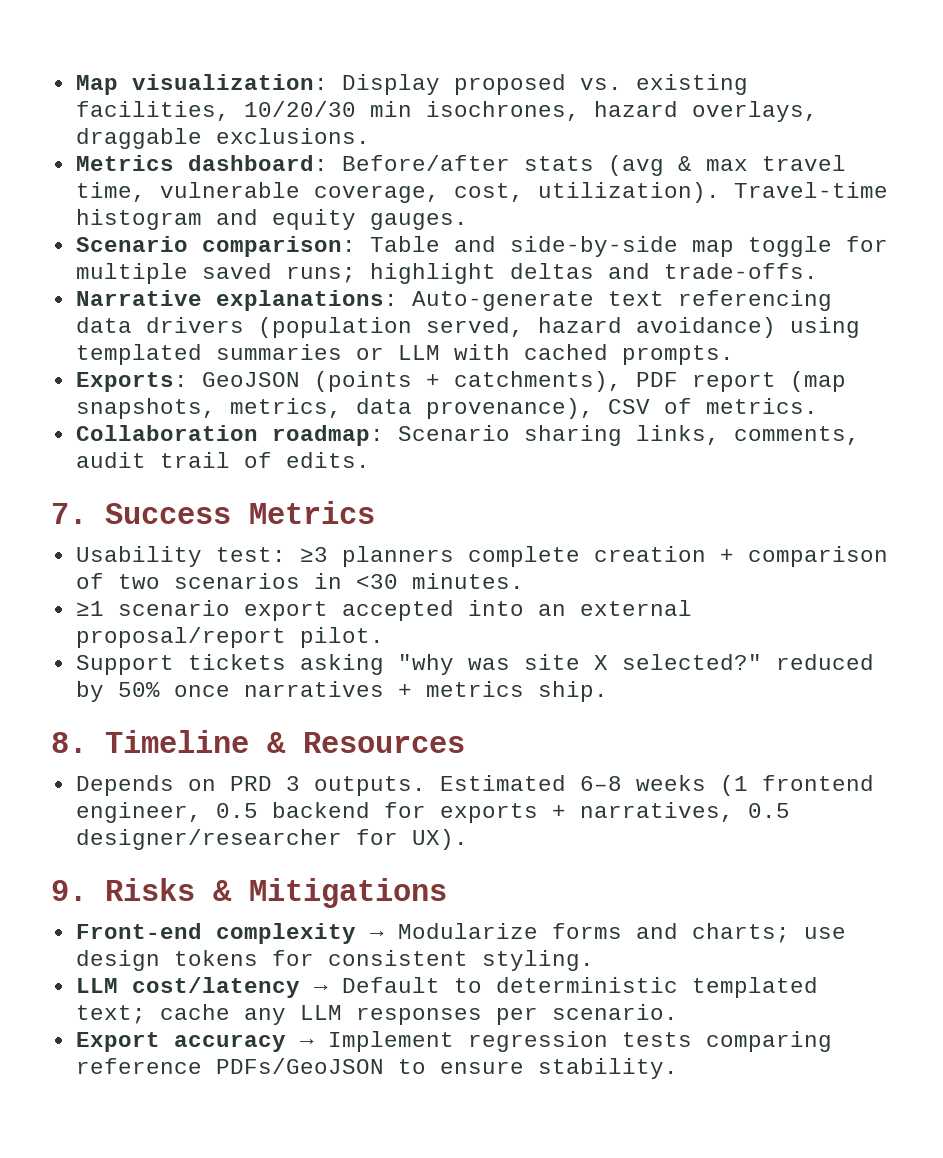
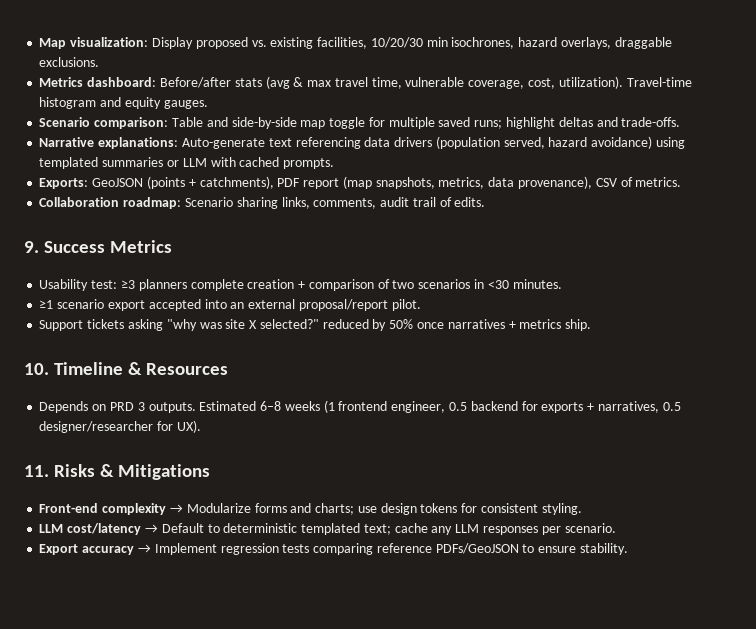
- 7. Success Metrics
+ 9. Success Metrics
- 8. Timeline & Resources
+ 10. Timeline & Resources
- 9. Risks & Mitigations
+ 11. Risks & Mitigations

